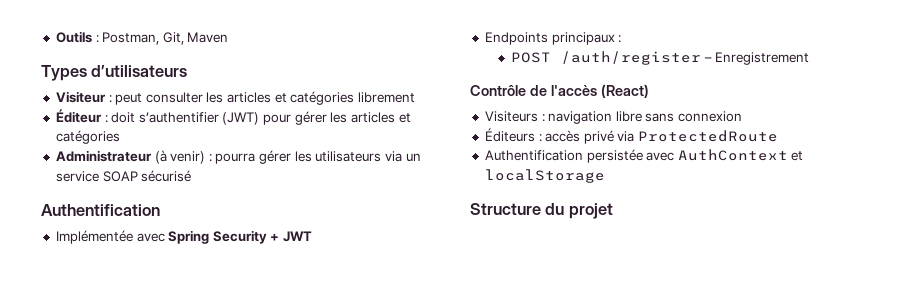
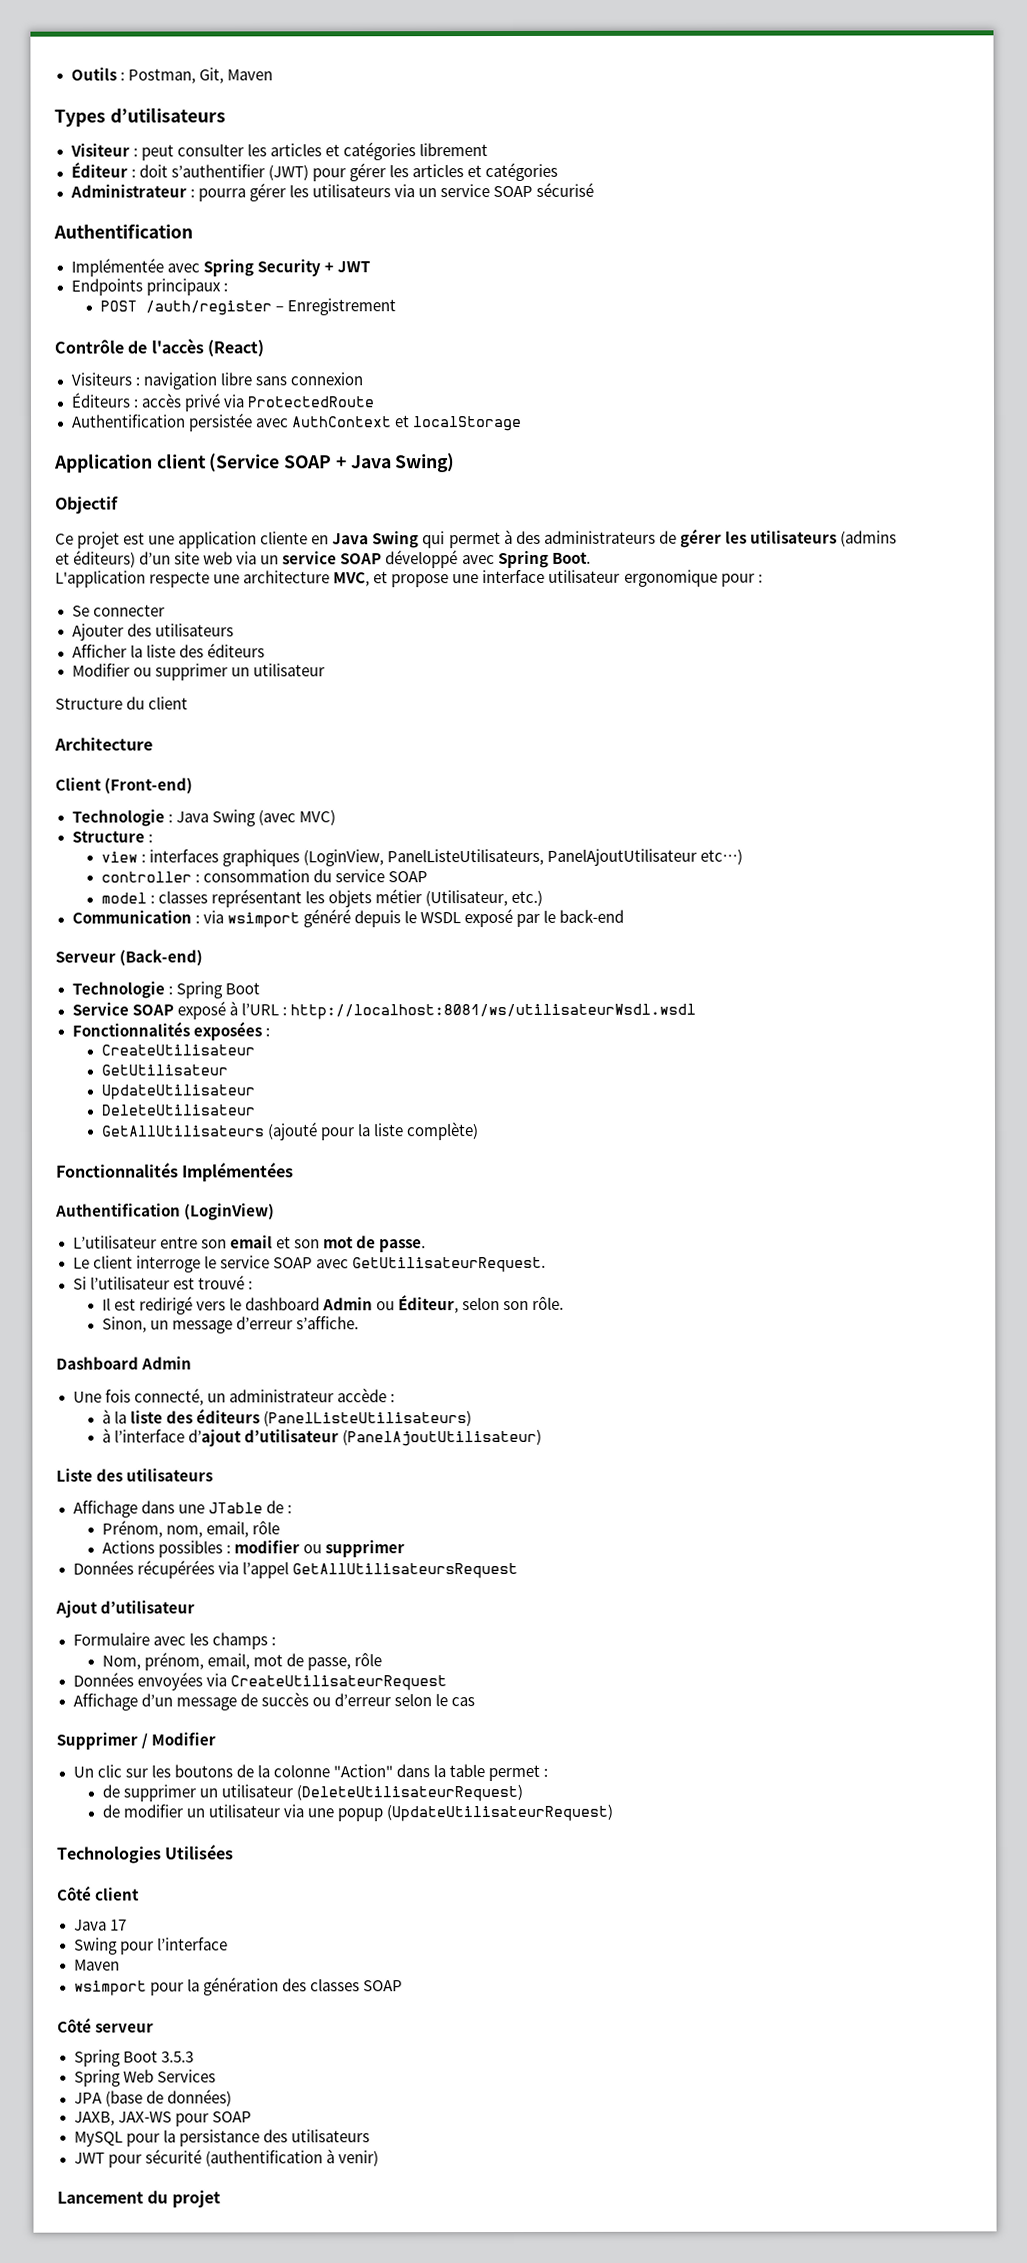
- Administrateur (à venir) : pourra gérer les utilisateurs via un service SOAP sécurisé
+ Administrateur : pourra gérer les utilisateurs via un service SOAP sécurisé
- Structure du projet
+ Application client (Service SOAP + Java Swing)
+ Objectif
+ Ce projet est une application cliente en Java Swing qui permet à des administrateurs de gérer les utilisateurs (admins et éditeurs) d’un site web via un service SOAP développé avec Spring Boot.
+ L'application respecte une architecture MVC, et propose une interface utilisateur ergonomique pour :
+ Se connecter
+ Ajouter des utilisateurs
+ Afficher la liste des éditeurs
+ Modifier ou supprimer un utilisateur
+ Structure du client
+ Architecture
+ Client (Front-end)
+ Technologie : Java Swing (avec MVC)
+ Structure :
+ view : interfaces graphiques (LoginView, PanelListeUtilisateurs, PanelAjoutUtilisateur etc…)
+ controller : consommation du service SOAP
+ model : classes représentant les objets métier (Utilisateur, etc.)
+ Communication : via wsimport généré depuis le WSDL exposé par le back-end
+ Serveur (Back-end)
+ Technologie : Spring Boot
+ Service SOAP exposé à l’URL : http://localhost:8081/ws/utilisateurWsdl.wsdl
+ Fonctionnalités exposées :
+ CreateUtilisateur
+ GetUtilisateur
+ UpdateUtilisateur
+ DeleteUtilisateur
+ GetAllUtilisateurs (ajouté pour la liste complète)
+ Fonctionnalités Implémentées
+ Authentification (LoginView)
+ L’utilisateur entre son email et son mot de passe.
+ Le client interroge le service SOAP avec GetUtilisateurRequest.
+ Si l’utilisateur est trouvé :
+ Il est redirigé vers le dashboard Admin ou Éditeur, selon son rôle.
+ Sinon, un message d’erreur s’affiche.
+ Dashboard Admin
+ Une fois connecté, un administrateur accède :
+ à la liste des éditeurs (PanelListeUtilisateurs)
+ à l’interface d’ajout d’utilisateur (PanelAjoutUtilisateur)
+ Liste des utilisateurs
+ Affichage dans une JTable de :
+ Prénom, nom, email, rôle
+ Actions possibles : modifier ou supprimer
+ Données récupérées via l’appel GetAllUtilisateursRequest
+ Ajout d’utilisateur
+ Formulaire avec les champs :
+ Nom, prénom, email, mot de passe, rôle
+ Données envoyées via CreateUtilisateurRequest
+ Affichage d’un message de succès ou d’erreur selon le cas
+ Supprimer / Modifier
+ Un clic sur les boutons de la colonne "Action" dans la table permet :
+ de supprimer un utilisateur (DeleteUtilisateurRequest)
+ de modifier un utilisateur via une popup (UpdateUtilisateurRequest)
+ Technologies Utilisées
+ Côté client
+ Java 17
+ Swing pour l’interface
+ Maven
+ wsimport pour la génération des classes SOAP
+ Côté serveur
+ Spring Boot 3.5.3
+ Spring Web Services
+ JPA (base de données)
+ JAXB, JAX-WS pour SOAP
+ MySQL pour la persistance des utilisateurs
+ JWT pour sécurité (authentification à venir)
+ Lancement du projet

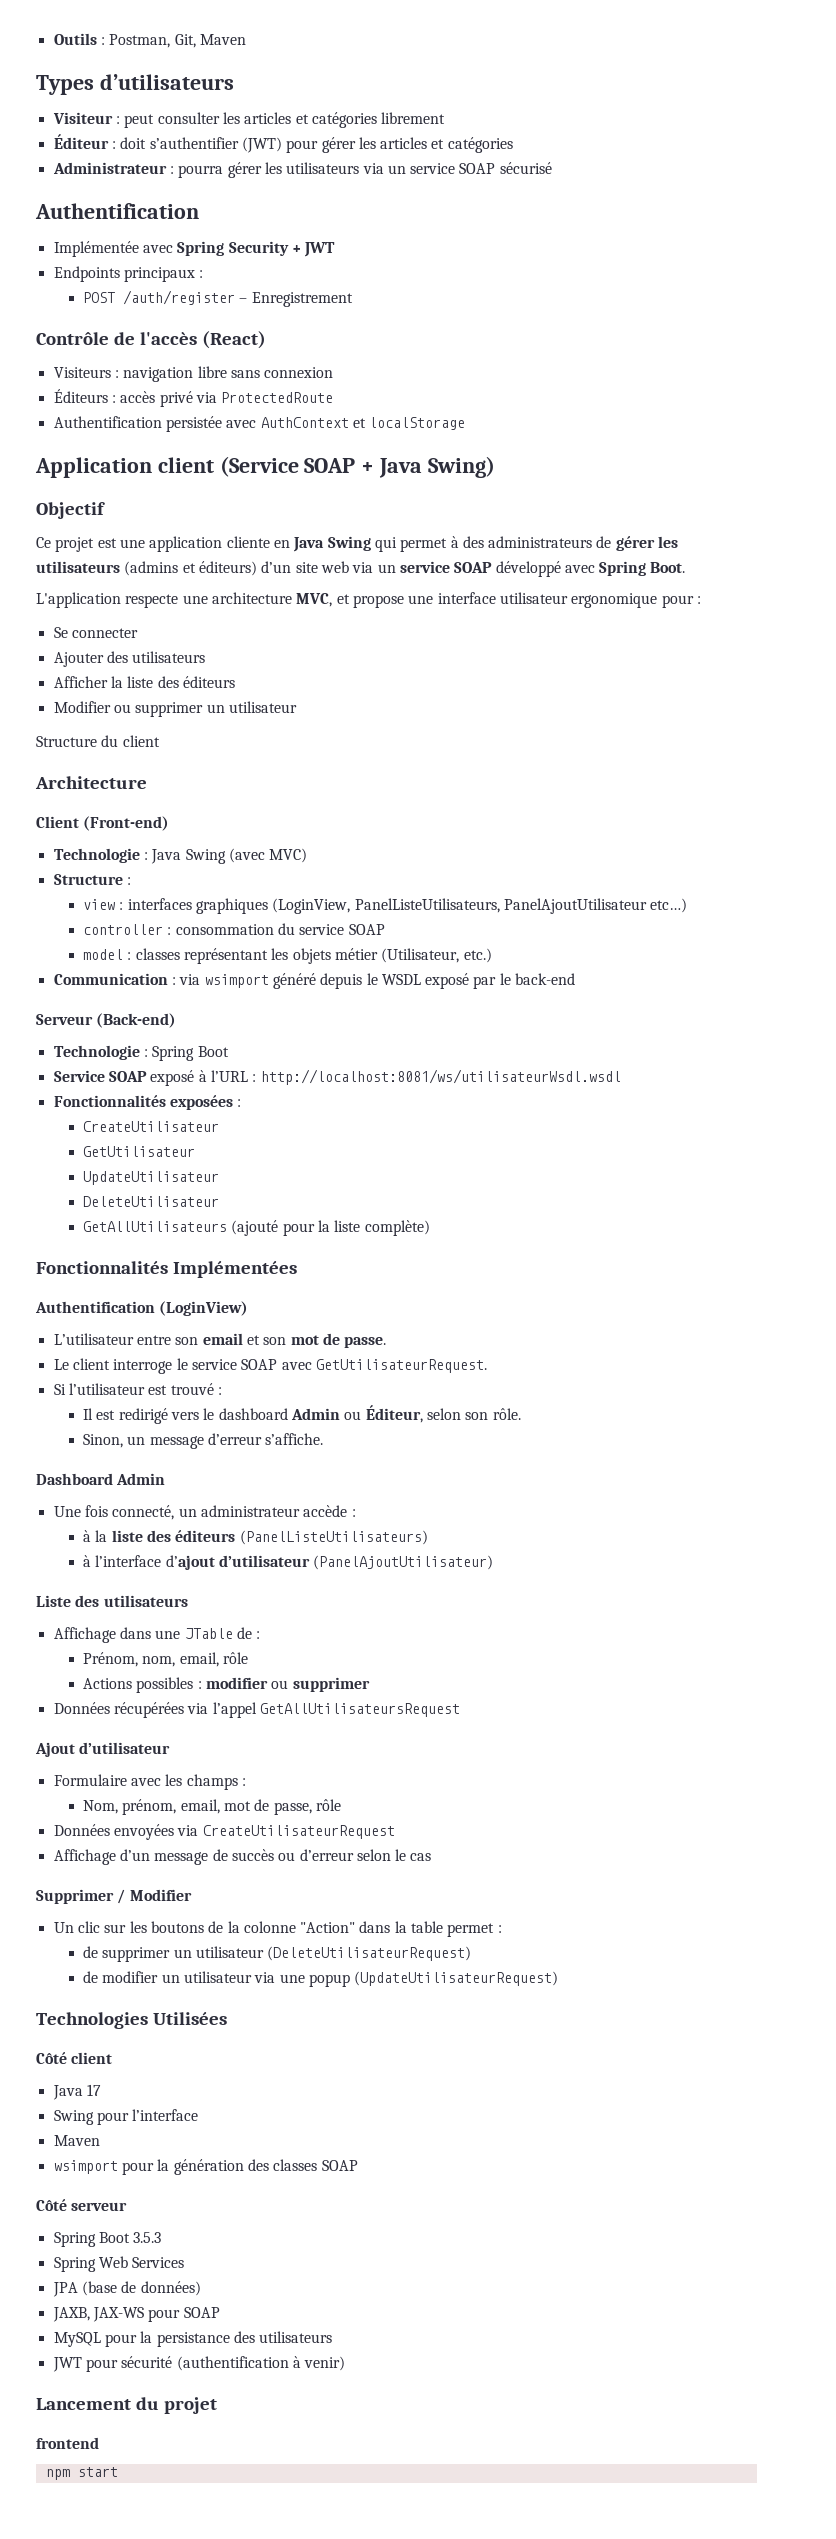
+ frontend
+ npm start

